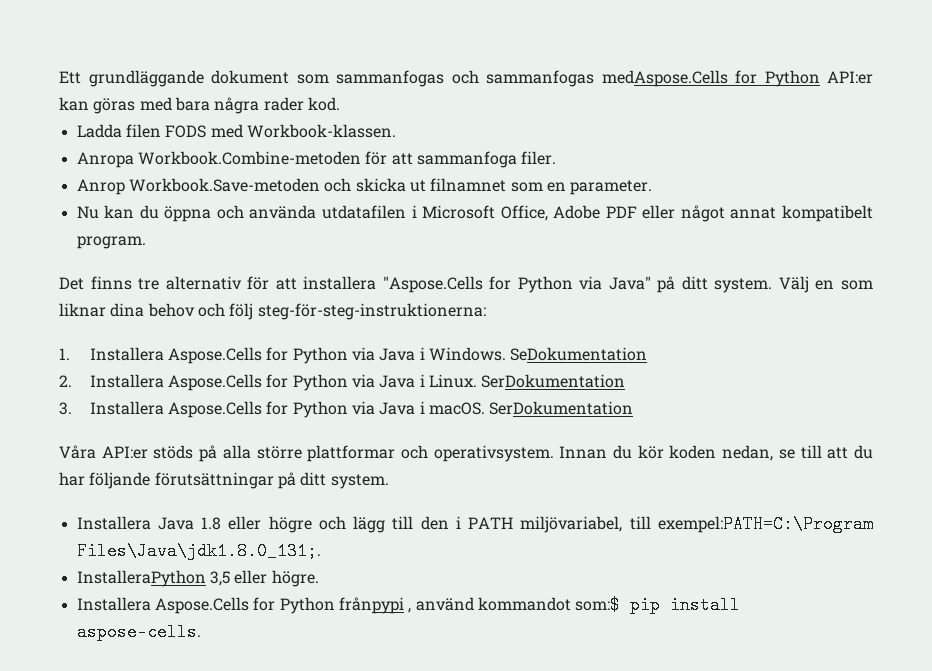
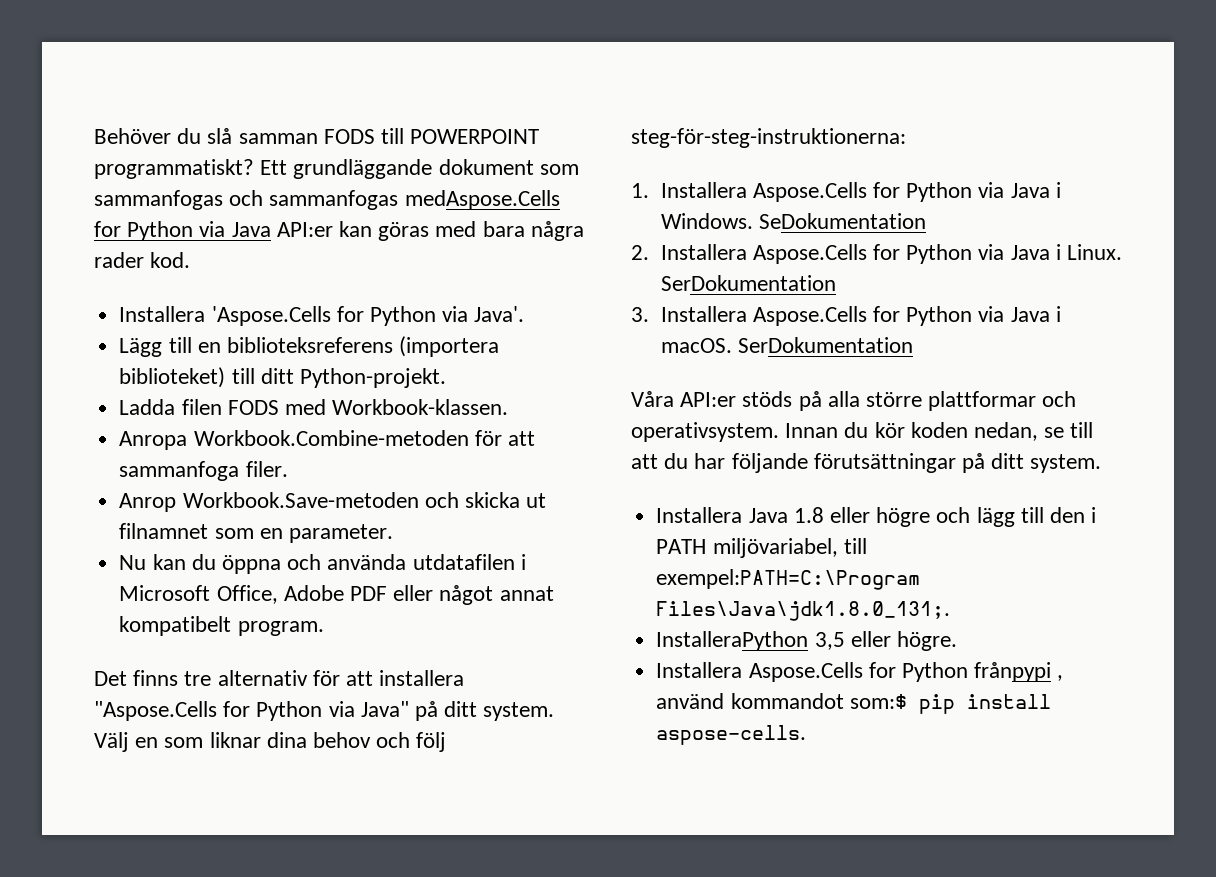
+ Behöver du slå samman FODS till POWERPOINT programmatiskt?
- Ett grundläggande dokument som sammanfogas och sammanfogas medAspose.Cells for Python API:er kan göras med bara några rader kod.
+ Ett grundläggande dokument som sammanfogas och sammanfogas medAspose.Cells for Python via Java API:er kan göras med bara några rader kod.
+ Installera 'Aspose.Cells for Python via Java'.
+ Lägg till en biblioteksreferens (importera biblioteket) till ditt Python-projekt.

